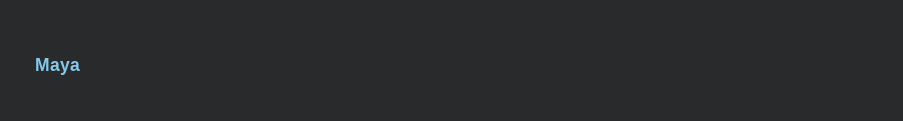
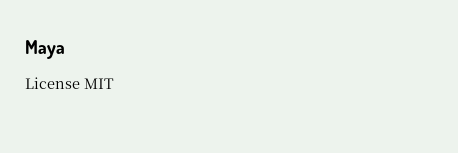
+ License MIT

